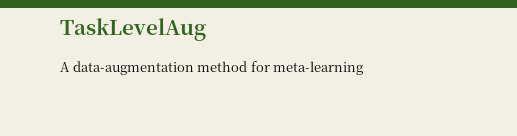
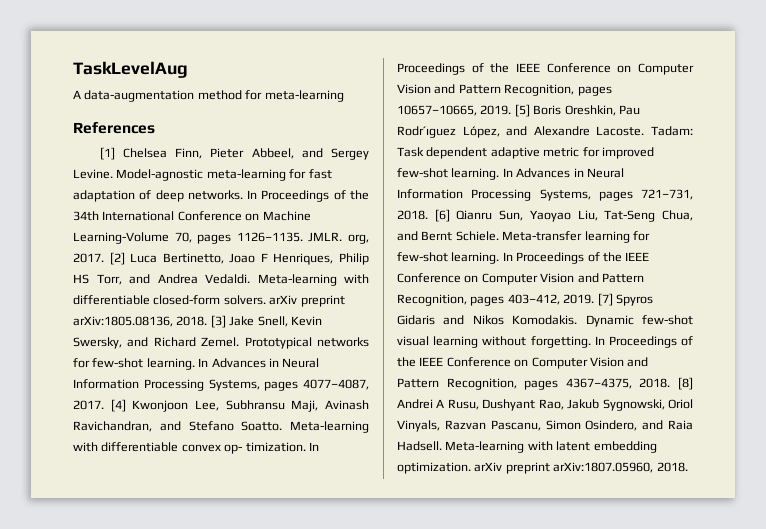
+ References
+ [1] Chelsea Finn, Pieter Abbeel, and Sergey Levine. Model-agnostic meta-learning for fast adaptation of deep networks. In Proceedings of the 34th International Conference on Machine Learning-Volume 70, pages 1126–1135. JMLR. org, 2017. [2] Luca Bertinetto, Joao F Henriques, Philip HS Torr, and Andrea Vedaldi. Meta-learning with differentiable closed-form solvers. arXiv preprint arXiv:1805.08136, 2018. [3] Jake Snell, Kevin Swersky, and Richard Zemel. Prototypical networks for few-shot learning. In Advances in Neural Information Processing Systems, pages 4077–4087, 2017. [4] Kwonjoon Lee, Subhransu Maji, Avinash Ravichandran, and Stefano Soatto. Meta-learning with differentiable convex op- timization. In Proceedings of the IEEE Conference on Computer Vision and Pattern Recognition, pages 10657–10665, 2019. [5] Boris Oreshkin, Pau Rodr´ıguez López, and Alexandre Lacoste. Tadam: Task dependent adaptive metric for improved few-shot learning. In Advances in Neural Information Processing Systems, pages 721–731, 2018. [6] Qianru Sun, Yaoyao Liu, Tat-Seng Chua, and Bernt Schiele. Meta-transfer learning for few-shot learning. In Proceedings of the IEEE Conference on Computer Vision and Pattern Recognition, pages 403–412, 2019. [7] Spyros Gidaris and Nikos Komodakis. Dynamic few-shot visual learning without forgetting. In Proceedings of the IEEE Conference on Computer Vision and Pattern Recognition, pages 4367–4375, 2018. [8] Andrei A Rusu, Dushyant Rao, Jakub Sygnowski, Oriol Vinyals, Razvan Pascanu, Simon Osindero, and Raia Hadsell. Meta-learning with latent embedding optimization. arXiv preprint arXiv:1807.05960, 2018.

